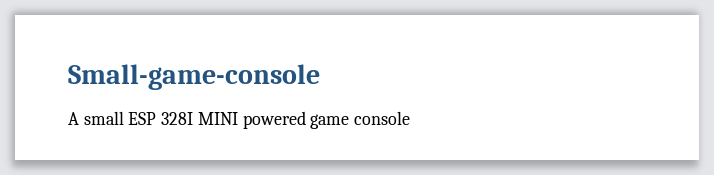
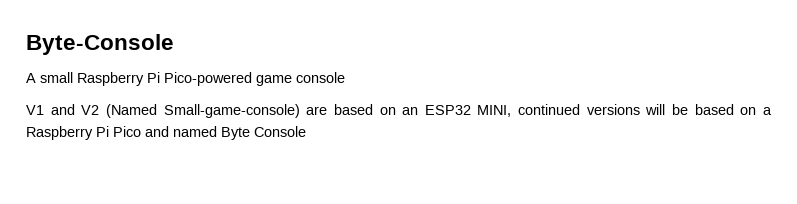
- Small-game-console
+ Byte-Console
- A small ESP 328I MINI powered game console
+ A small Raspberry Pi Pico-powered game console
+ V1 and V2 (Named Small-game-console) are based on an ESP32 MINI, continued versions will be based on a Raspberry Pi Pico and named Byte Console

